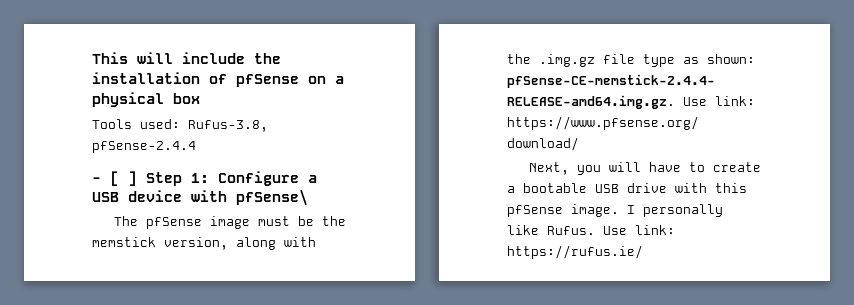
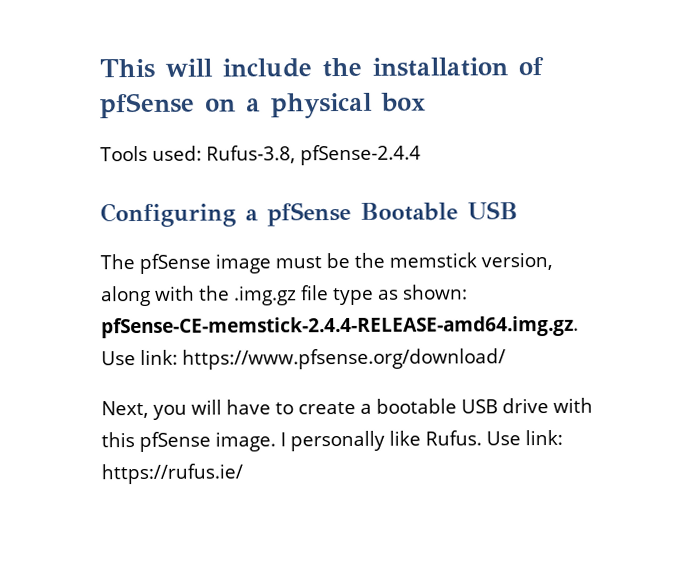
- - [ ] Step 1: Configure a USB device with pfSense\
+ Configuring a pfSense Bootable USB

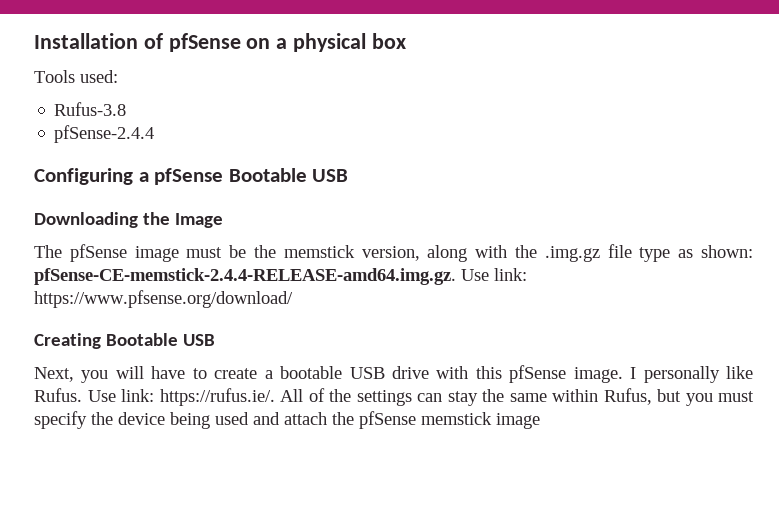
- This will include the installation of pfSense on a physical box
+ Installation of pfSense on a physical box
- Tools used: Rufus-3.8, pfSense-2.4.4
+ Tools used:
+ Rufus-3.8
+ pfSense-2.4.4
+ Downloading the Image
+ Creating Bootable USB
- Use link: https://rufus.ie/
+ Use link: https://rufus.ie/. All of the settings can stay the same within Rufus, but you must specify the device being used and attach the pfSense memstick image

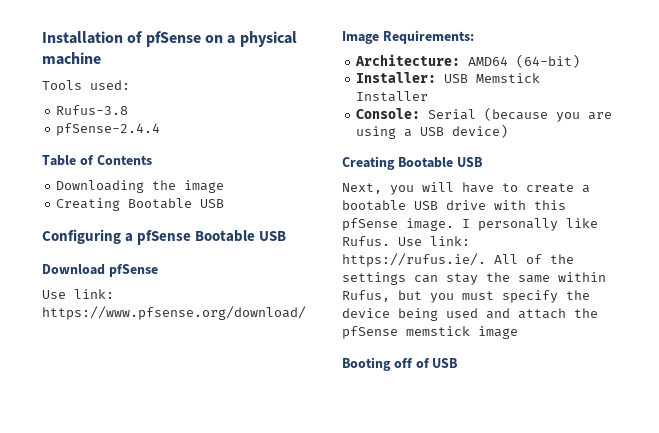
- Installation of pfSense on a physical box
+ Installation of pfSense on a physical machine
+ Table of Contents
+ Downloading the image
+ Creating Bootable USB
- Downloading the Image
- The pfSense image must be the memstick version, along with the .img.gz file type as shown: pfSense-CE-memstick-2.4.4-RELEASE-amd64.img.gz. Use link: https://www.pfsense.org/download/
+ Download pfSense
+ Use link: https://www.pfsense.org/download/
+ Image Requirements:
+ Architecture: AMD64 (64-bit)
+ Installer: USB Memstick Installer
+ Console: Serial (because you are using a USB device)
+ Booting off of USB

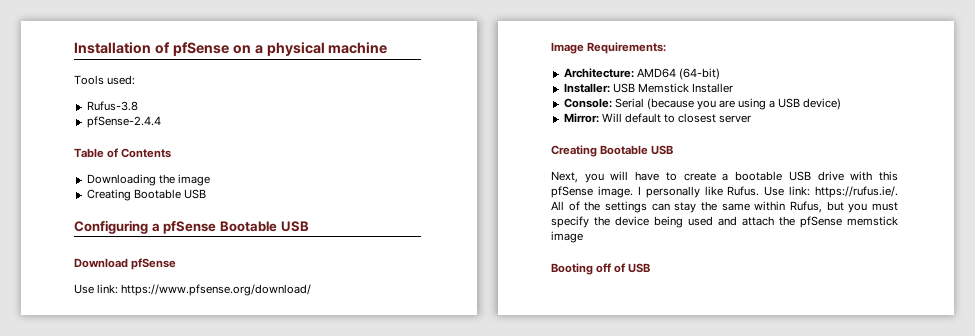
+ Mirror: Will default to closest server

